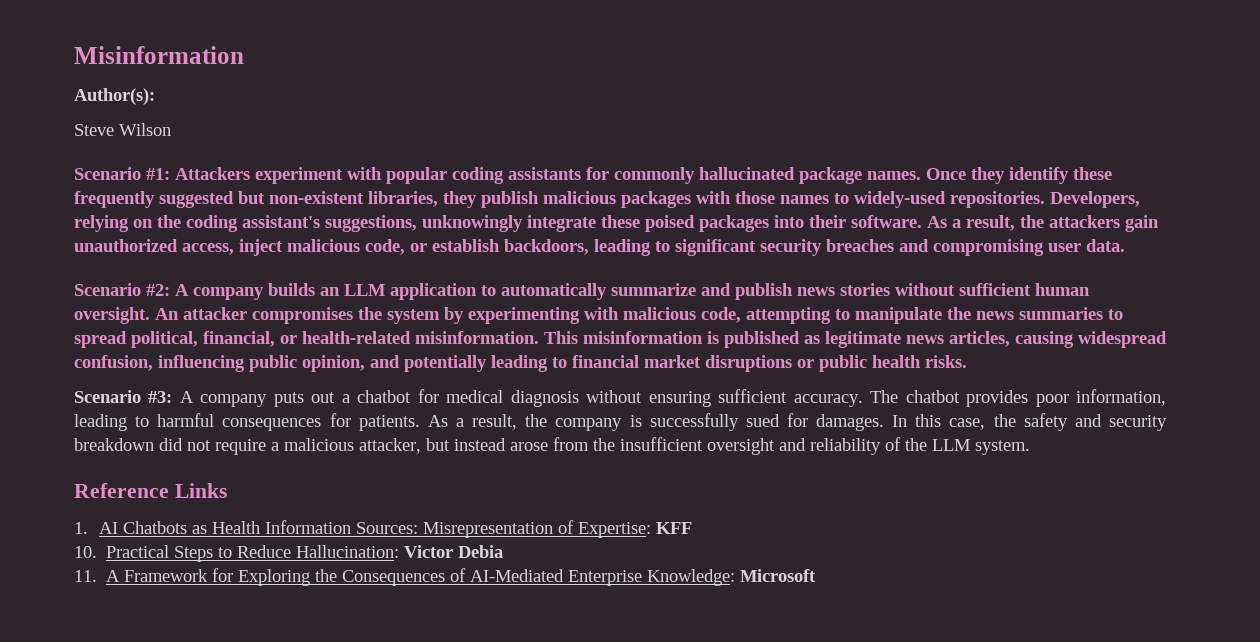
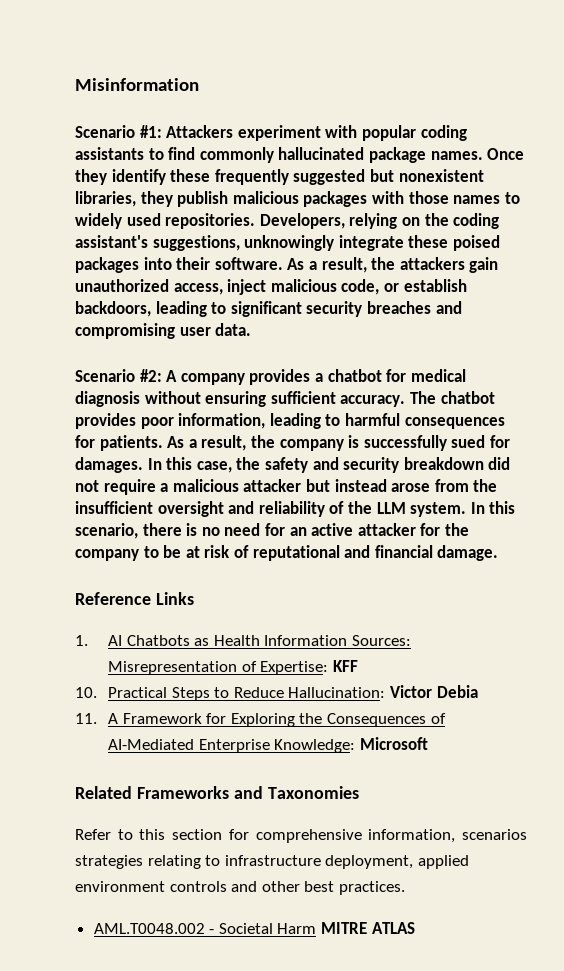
- Author(s):
- Steve Wilson
- Scenario #1: Attackers experiment with popular coding assistants for commonly hallucinated package names.
+ Scenario #1: Attackers experiment with popular coding assistants to find commonly hallucinated package names.
- Once they identify these frequently suggested but non-existent libraries, they publish malicious packages with those names to widely-used repositories.
+ Once they identify these frequently suggested but nonexistent libraries, they publish malicious packages with those names to widely used repositories.
- Scenario #2: A company builds an LLM application to automatically summarize and publish news stories without sufficient human oversight. An attacker compromises the system by experimenting with malicious code, attempting to manipulate the news summaries to spread political, financial, or health-related misinformation. This misinformation is published as legitimate news articles, causing widespread confusion, influencing public opinion, and potentially leading to financial market disruptions or public health risks.
- Scenario #3: A company puts out a chatbot for medical diagnosis without ensuring sufficient accuracy.
+ Scenario #2: A company provides a chatbot for medical diagnosis without ensuring sufficient accuracy.
- In this case, the safety and security breakdown did not require a malicious attacker, but instead arose from the insufficient oversight and reliability of the LLM system.
+ In this case, the safety and security breakdown did not require a malicious attacker but instead arose from the insufficient oversight and reliability of the LLM system. In this scenario, there is no need for an active attacker for the company to be at risk of reputational and financial damage.
+ Related Frameworks and Taxonomies
+ Refer to this section for comprehensive information, scenarios strategies relating to infrastructure deployment, applied environment controls and other best practices.
+ AML.T0048.002 - Societal Harm MITRE ATLAS

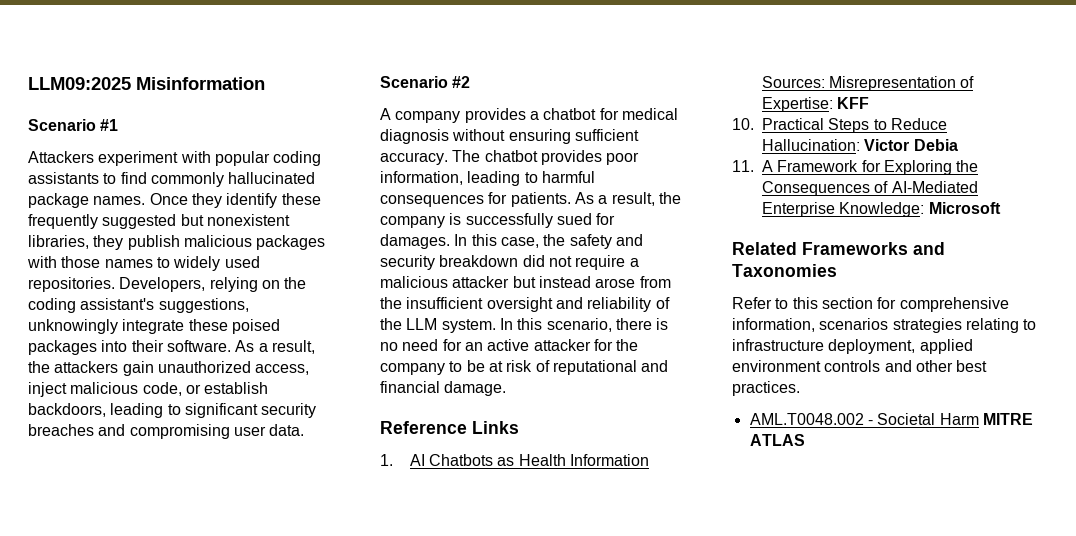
- Misinformation
+ LLM09:2025 Misinformation
- Scenario #1: Attackers experiment with popular coding assistants to find commonly hallucinated package names.
+ Scenario #1
+ Attackers experiment with popular coding assistants to find commonly hallucinated package names.
- Scenario #2: A company provides a chatbot for medical diagnosis without ensuring sufficient accuracy.
+ Scenario #2
+ A company provides a chatbot for medical diagnosis without ensuring sufficient accuracy.

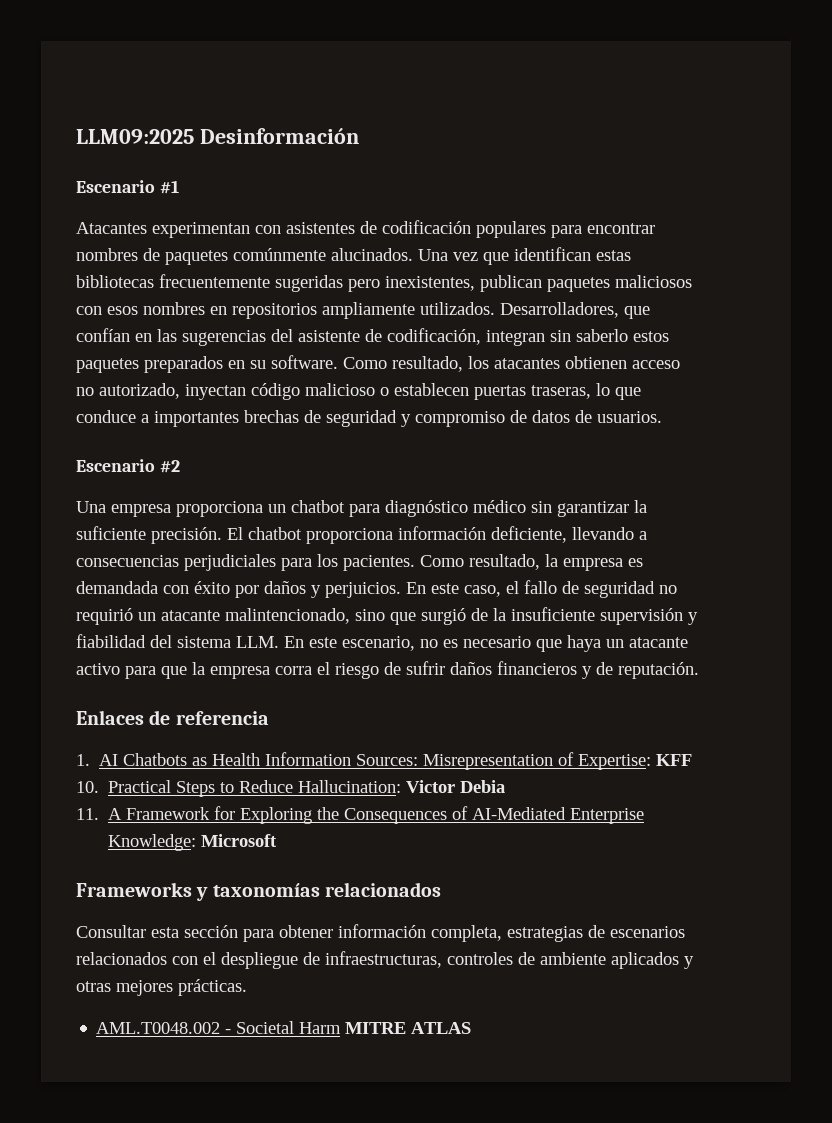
- LLM09:2025 Misinformation
- Scenario #1
+ LLM09:2025 Desinformación
+ Escenario #1
- Attackers experiment with popular coding assistants to find commonly hallucinated package names. Once they identify these frequently suggested but nonexistent libraries, they publish malicious packages with those names to widely used repositories. Developers, relying on the coding assistant's suggestions, unknowingly integrate these poised packages into their software. As a result, the attackers gain unauthorized access, inject malicious code, or establish backdoors, leading to significant security breaches and compromising user data.
- Scenario #2
- A company provides a chatbot for medical diagnosis without ensuring sufficient accuracy. The chatbot provides poor information, leading to harmful consequences for patients. As a result, the company is successfully sued for damages. In this case, the safety and security breakdown did not require a malicious attacker but instead arose from the insufficient oversight and reliability of the LLM system. In this scenario, there is no need for an active attacker for the company to be at risk of reputational and financial damage.
- Reference Links
+ Atacantes experimentan con asistentes de codificación populares para encontrar nombres de paquetes comúnmente alucinados. Una vez que identifican estas bibliotecas frecuentemente sugeridas pero inexistentes, publican paquetes maliciosos con esos nombres en repositorios ampliamente utilizados. Desarrolladores, que confían en las sugerencias del asistente de codificación, integran sin saberlo estos paquetes preparados en su software. Como resultado, los atacantes obtienen acceso no autorizado, inyectan código malicioso o establecen puertas traseras, lo que conduce a importantes brechas de seguridad y compromiso de datos de usuarios.
+ Escenario #2
+ Una empresa proporciona un chatbot para diagnóstico médico sin garantizar la suficiente precisión. El chatbot proporciona información deficiente, llevando a consecuencias perjudiciales para los pacientes. Como resultado, la empresa es demandada con éxito por daños y perjuicios. En este caso, el fallo de seguridad no requirió un atacante malintencionado, sino que surgió de la insuficiente supervisión y fiabilidad del sistema LLM. En este escenario, no es necesario que haya un atacante activo para que la empresa corra el riesgo de sufrir daños financieros y de reputación.
+ Enlaces de referencia
- Related Frameworks and Taxonomies
- Refer to this section for comprehensive information, scenarios strategies relating to infrastructure deployment, applied environment controls and other best practices.
+ Frameworks y taxonomías relacionados
+ Consultar esta sección para obtener información completa, estrategias de escenarios relacionados con el despliegue de infraestructuras, controles de ambiente aplicados y otras mejores prácticas.

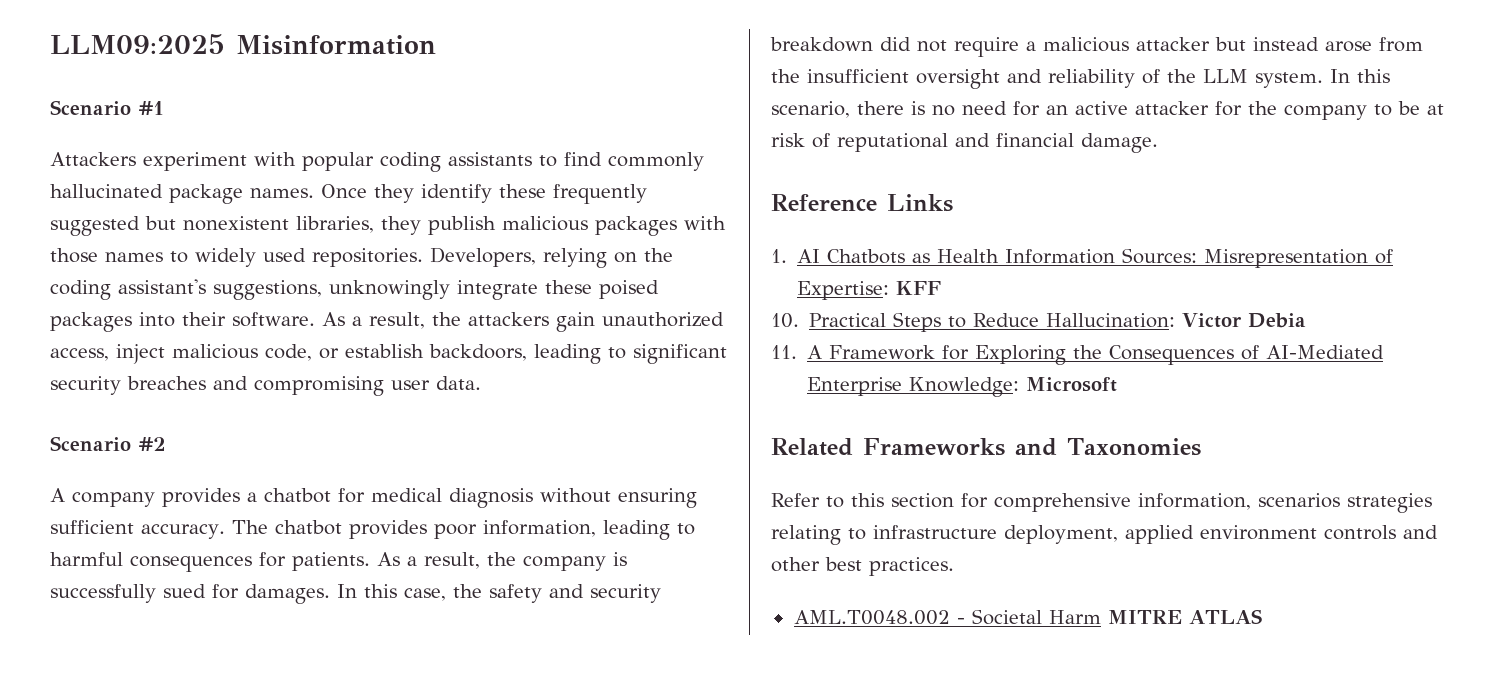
- LLM09:2025 Desinformación
- Escenario #1
+ LLM09:2025 Misinformation
+ Scenario #1
- Atacantes experimentan con asistentes de codificación populares para encontrar nombres de paquetes comúnmente alucinados. Una vez que identifican estas bibliotecas frecuentemente sugeridas pero inexistentes, publican paquetes maliciosos con esos nombres en repositorios ampliamente utilizados. Desarrolladores, que confían en las sugerencias del asistente de codificación, integran sin saberlo estos paquetes preparados en su software. Como resultado, los atacantes obtienen acceso no autorizado, inyectan código malicioso o establecen puertas traseras, lo que conduce a importantes brechas de seguridad y compromiso de datos de usuarios.
- Escenario #2
- Una empresa proporciona un chatbot para diagnóstico médico sin garantizar la suficiente precisión. El chatbot proporciona información deficiente, llevando a consecuencias perjudiciales para los pacientes. Como resultado, la empresa es demandada con éxito por daños y perjuicios. En este caso, el fallo de seguridad no requirió un atacante malintencionado, sino que surgió de la insuficiente supervisión y fiabilidad del sistema LLM. En este escenario, no es necesario que haya un atacante activo para que la empresa corra el riesgo de sufrir daños financieros y de reputación.
- Enlaces de referencia
+ Attackers experiment with popular coding assistants to find commonly hallucinated package names. Once they identify these frequently suggested but nonexistent libraries, they publish malicious packages with those names to widely used repositories. Developers, relying on the coding assistant's suggestions, unknowingly integrate these poised packages into their software. As a result, the attackers gain unauthorized access, inject malicious code, or establish backdoors, leading to significant security breaches and compromising user data.
+ Scenario #2
+ A company provides a chatbot for medical diagnosis without ensuring sufficient accuracy. The chatbot provides poor information, leading to harmful consequences for patients. As a result, the company is successfully sued for damages. In this case, the safety and security breakdown did not require a malicious attacker but instead arose from the insufficient oversight and reliability of the LLM system. In this scenario, there is no need for an active attacker for the company to be at risk of reputational and financial damage.
+ Reference Links
- Frameworks y taxonomías relacionados
- Consultar esta sección para obtener información completa, estrategias de escenarios relacionados con el despliegue de infraestructuras, controles de ambiente aplicados y otras mejores prácticas.
+ Related Frameworks and Taxonomies
+ Refer to this section for comprehensive information, scenarios strategies relating to infrastructure deployment, applied environment controls and other best practices.

